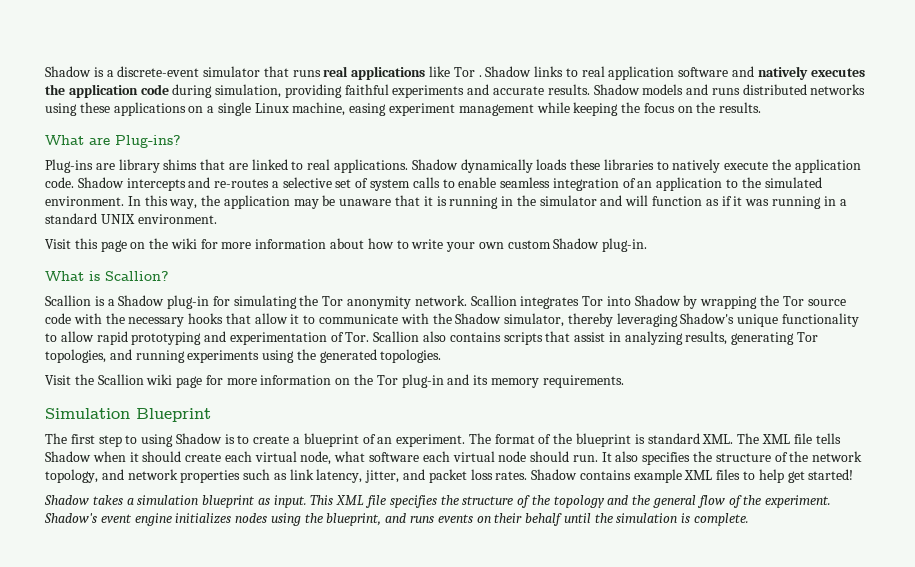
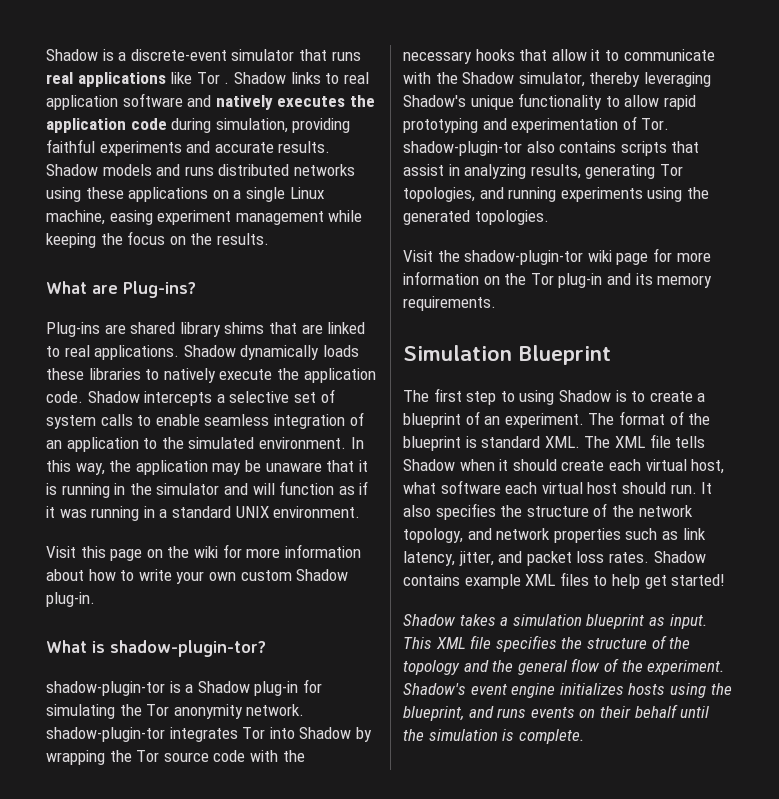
- Plug-ins are library shims that are linked to real applications.
+ Plug-ins are shared library shims that are linked to real applications.
- Shadow intercepts and re-routes a selective set of system calls to enable seamless integration of an application to the simulated environment.
+ Shadow intercepts a selective set of system calls to enable seamless integration of an application to the simulated environment.
- What is Scallion?
- Scallion is a Shadow plug-in for simulating the Tor anonymity network. Scallion integrates Tor into Shadow by wrapping the Tor source code with the necessary hooks that allow it to communicate with the Shadow simulator, thereby leveraging Shadow's unique functionality to allow rapid prototyping and experimentation of Tor. Scallion also contains scripts that assist in analyzing results, generating Tor topologies, and running experiments using the generated topologies.
+ What is shadow-plugin-tor?
+ shadow-plugin-tor is a Shadow plug-in for simulating the Tor anonymity network. shadow-plugin-tor integrates Tor into Shadow by wrapping the Tor source code with the necessary hooks that allow it to communicate with the Shadow simulator, thereby leveraging Shadow's unique functionality to allow rapid prototyping and experimentation of Tor. shadow-plugin-tor also contains scripts that assist in analyzing results, generating Tor topologies, and running experiments using the generated topologies.
- Visit the Scallion wiki page for more information on the Tor plug-in and its memory requirements.
+ Visit the shadow-plugin-tor wiki page for more information on the Tor plug-in and its memory requirements.
- The format of the blueprint is standard XML. The XML file tells Shadow when it should create each virtual node, what software each virtual node should run.
+ The format of the blueprint is standard XML. The XML file tells Shadow when it should create each virtual host, what software each virtual host should run.
- Shadow's event engine initializes nodes using the blueprint, and runs events on their behalf until the simulation is complete.
+ Shadow's event engine initializes hosts using the blueprint, and runs events on their behalf until the simulation is complete.

